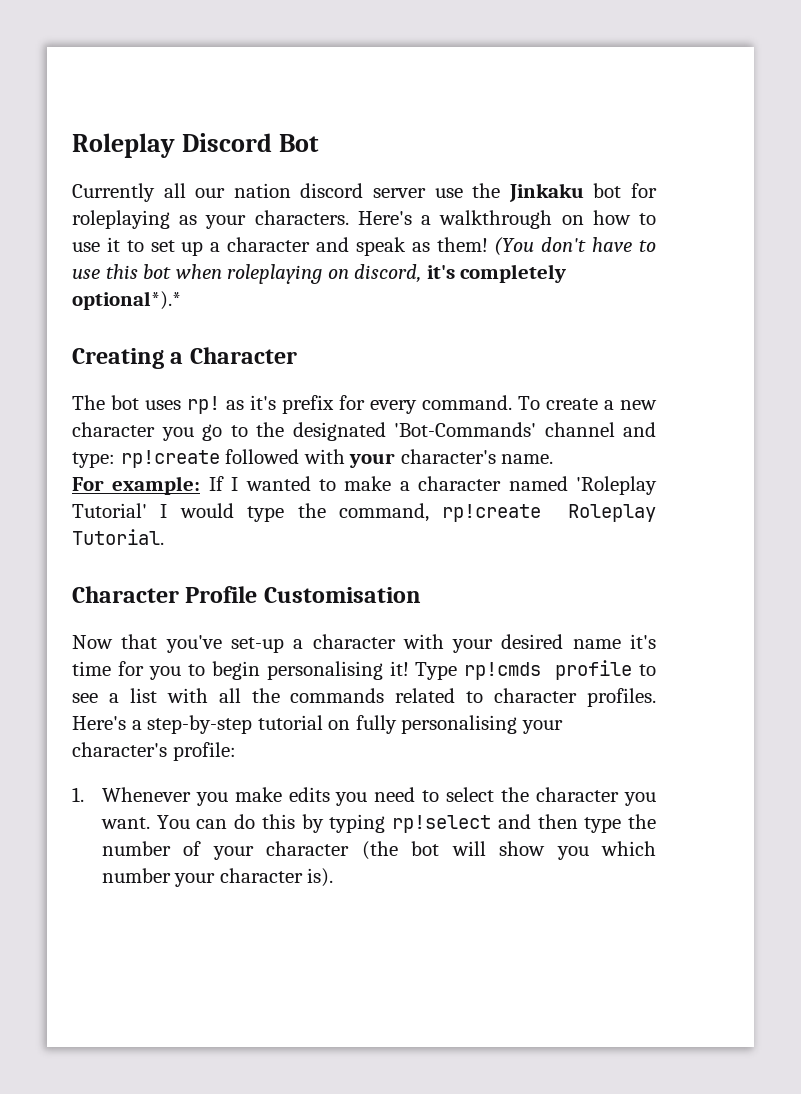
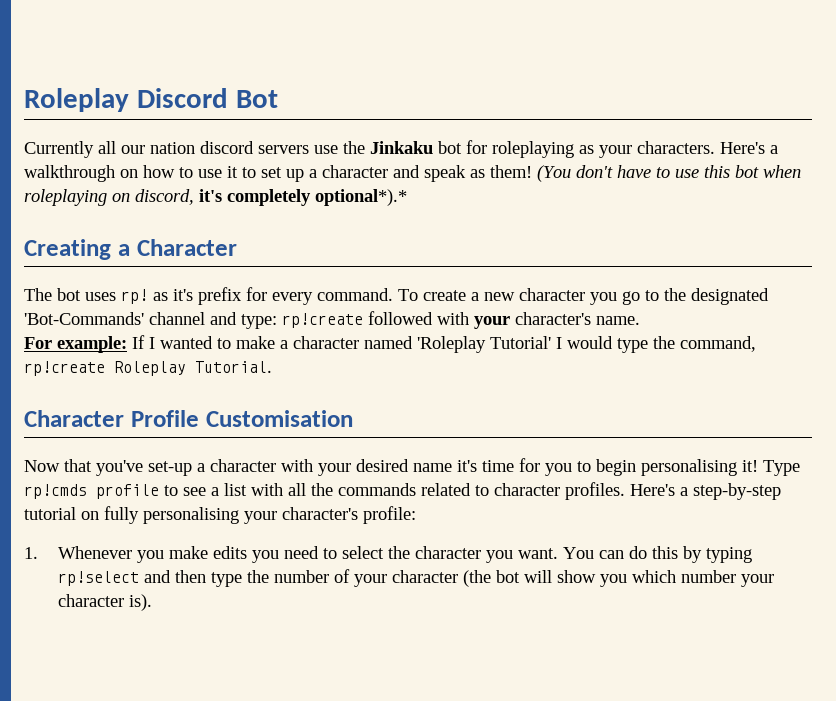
- Currently all our nation discord server use the Jinkaku bot for roleplaying as your characters.
+ Currently all our nation discord servers use the Jinkaku bot for roleplaying as your characters.

